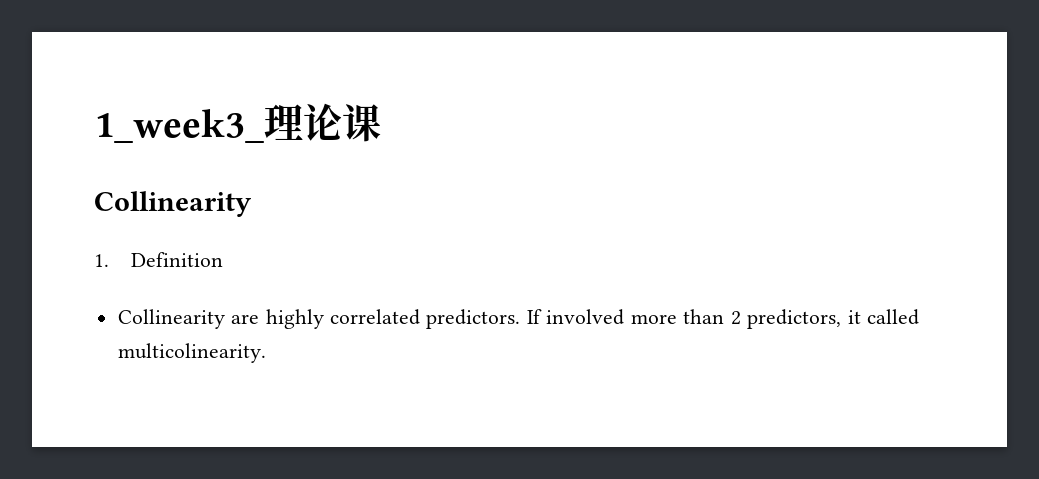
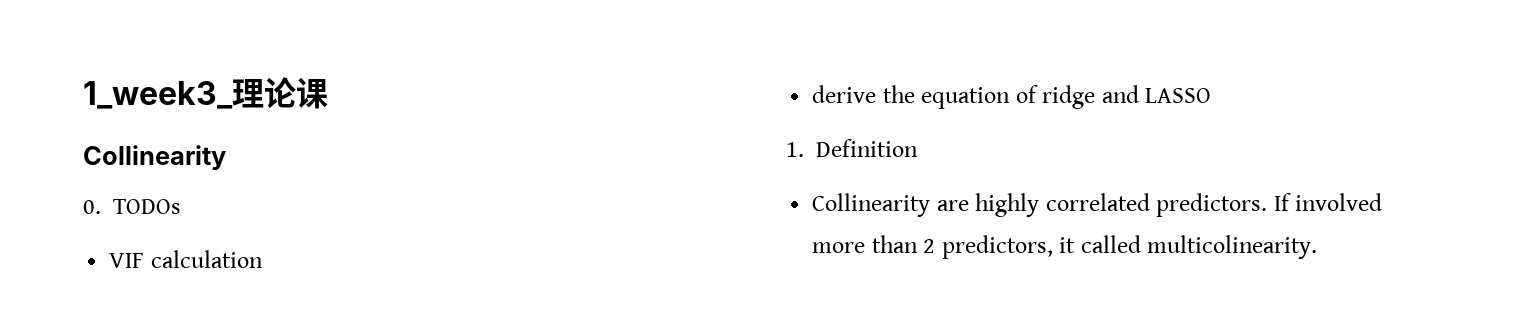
+ 0. TODOs
+ VIF calculation
+ derive the equation of ridge and LASSO

